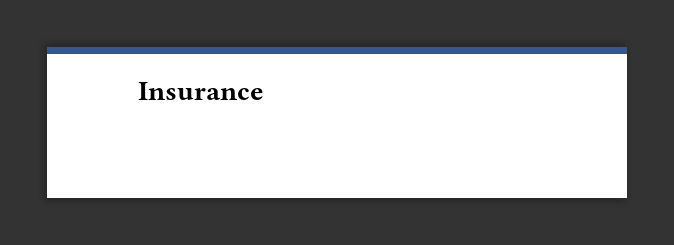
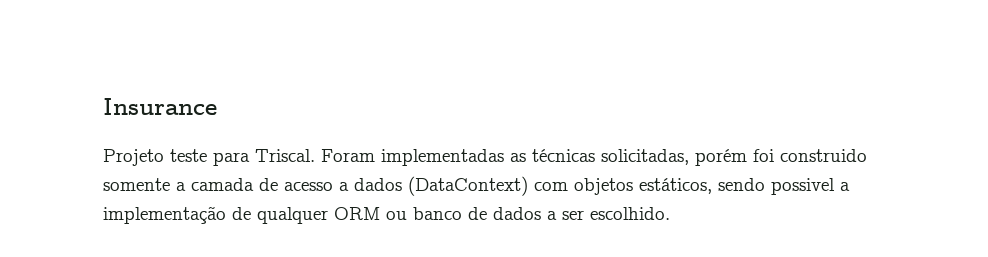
+ Projeto teste para Triscal. Foram implementadas as técnicas solicitadas, porém foi construido somente a camada de acesso a dados (DataContext) com objetos estáticos, sendo possivel a implementação de qualquer ORM ou banco de dados a ser escolhido.

